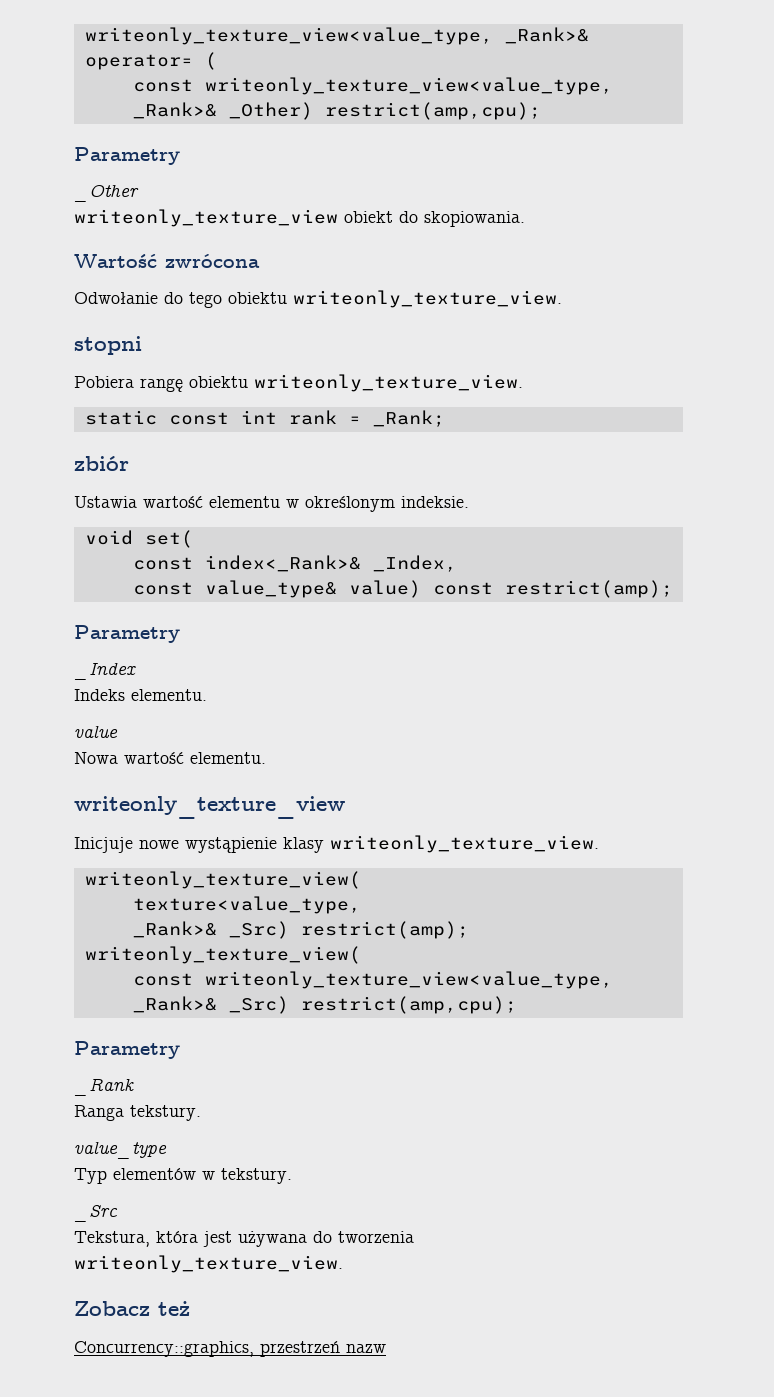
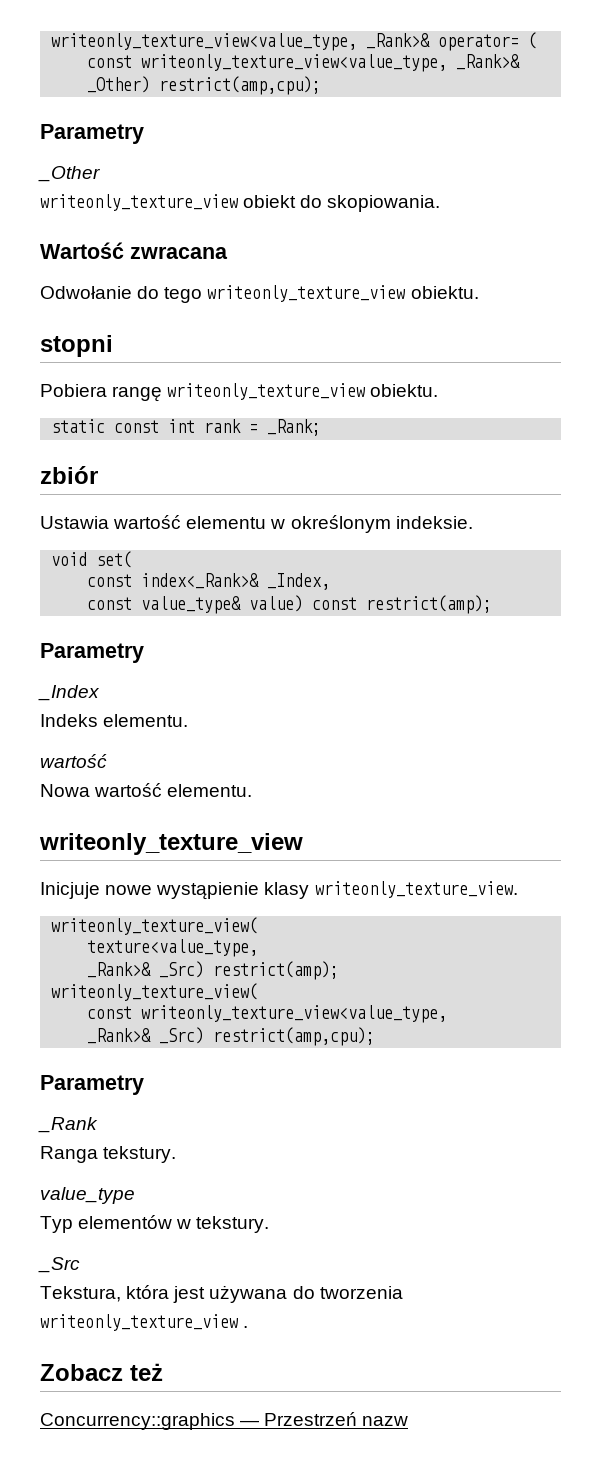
- Wartość zwrócona
+ Wartość zwracana
- Odwołanie do tego obiektu writeonly_texture_view.
+ Odwołanie do tego writeonly_texture_view obiektu.
- Pobiera rangę obiektu writeonly_texture_view.
+ Pobiera rangę writeonly_texture_view obiektu.
  Indeks elementu.
- value
+ wartość
- Tekstura, która jest używana do tworzenia writeonly_texture_view.
+ Tekstura, która jest używana do tworzenia writeonly_texture_view .
- Concurrency::graphics, przestrzeń nazw
+ Concurrency::graphics — Przestrzeń nazw

